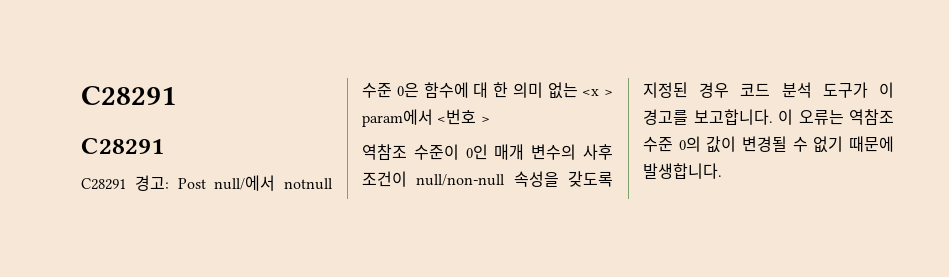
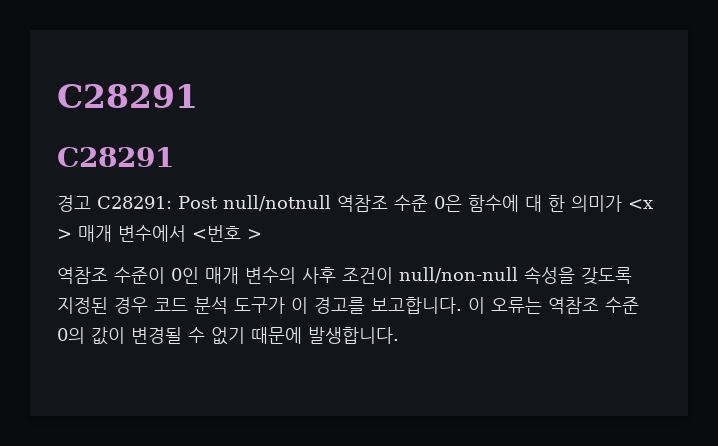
- C28291 경고: Post null/에서 notnull 수준 0은 함수에 대 한 의미 없는 <x > param에서 <번호 >
+ 경고 C28291: Post null/notnull 역참조 수준 0은 함수에 대 한 의미가 <x > 매개 변수에서 <번호 >

